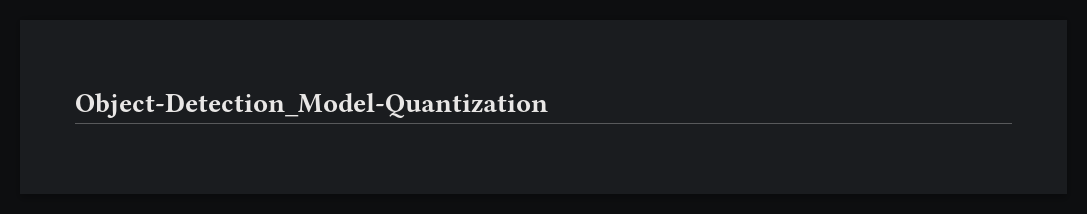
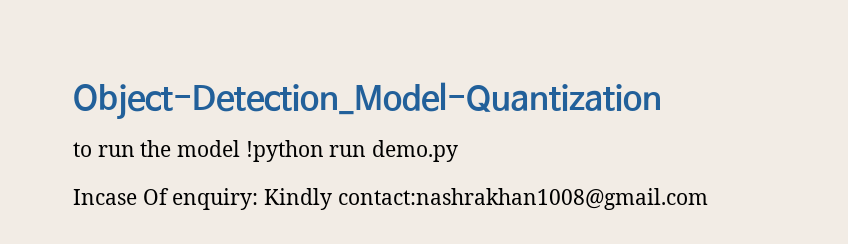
+ to run the model !python run demo.py
+ Incase Of enquiry: Kindly contact:nashrakhan1008@gmail.com

